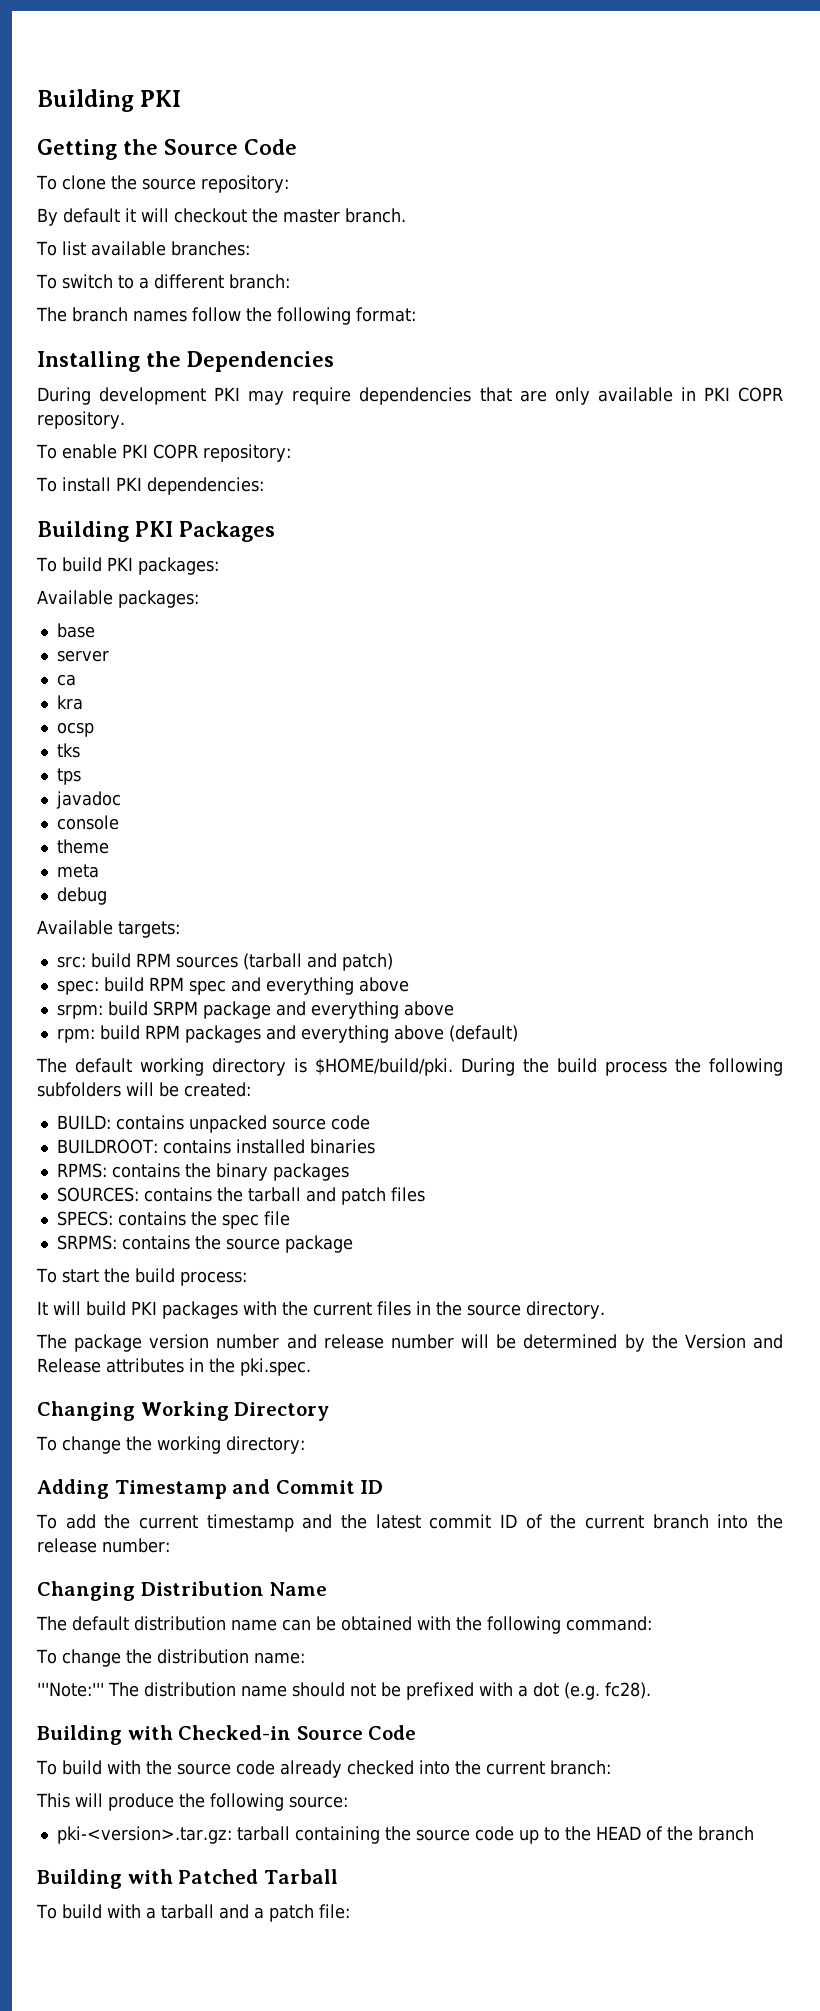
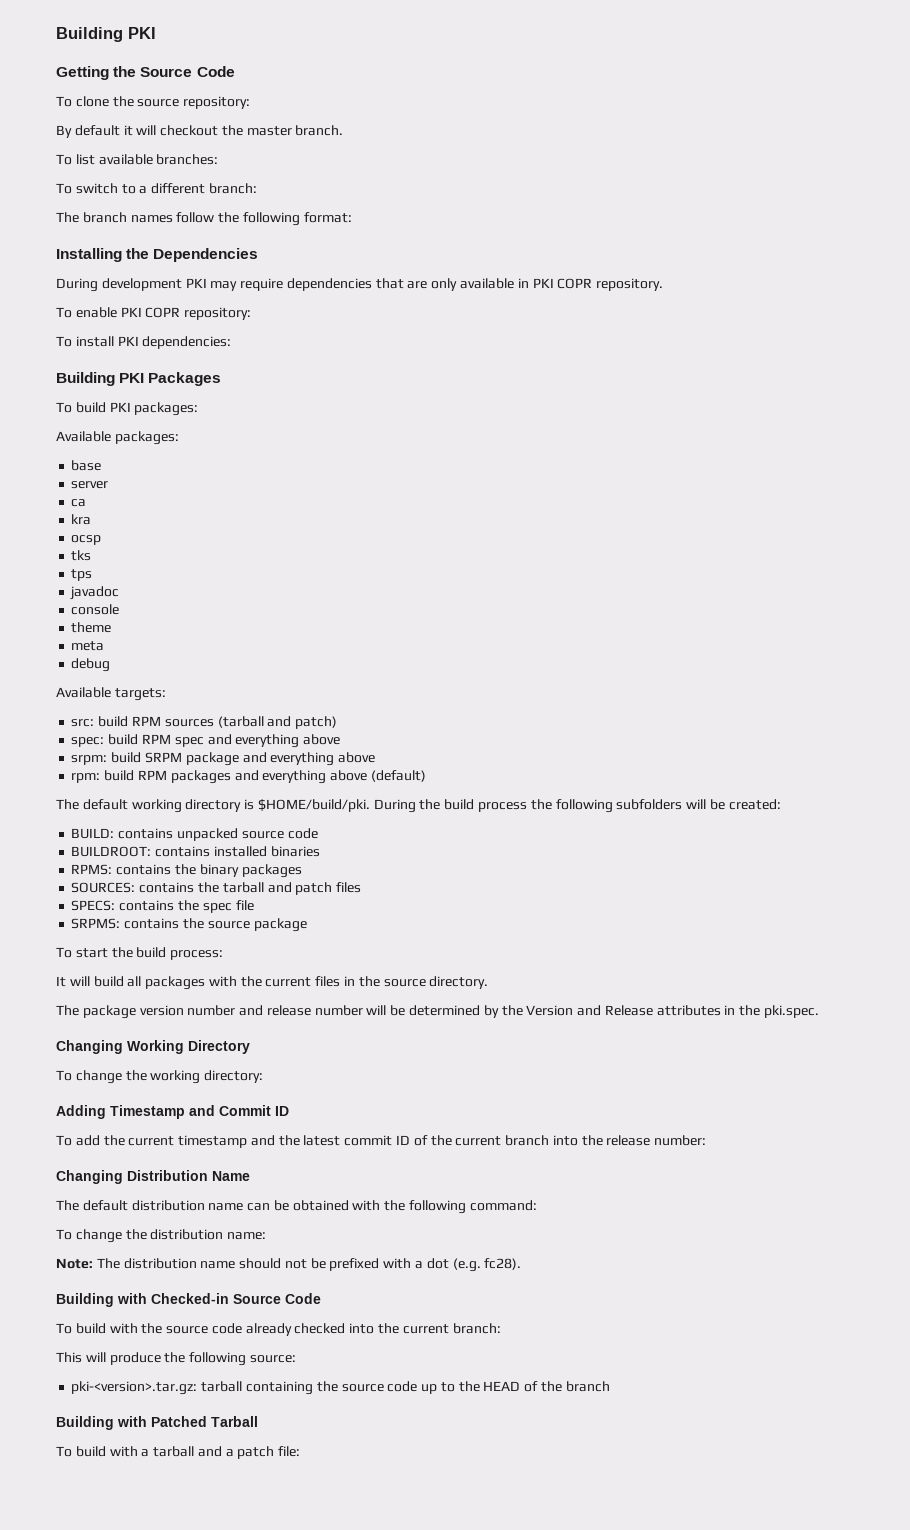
- It will build PKI packages with the current files in the source directory.
+ It will build all packages with the current files in the source directory.
- '''Note:''' The distribution name should not be prefixed with a dot (e.g. fc28).
+ Note: The distribution name should not be prefixed with a dot (e.g. fc28).

